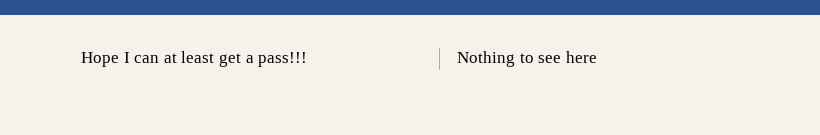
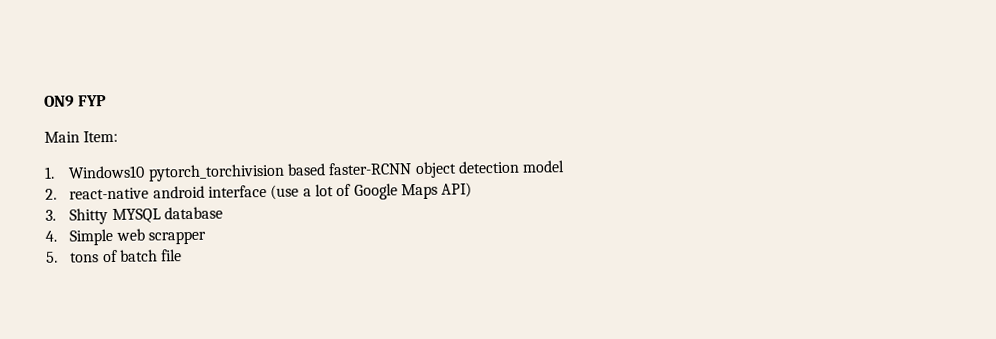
- Hope I can at least get a pass!!!
- Nothing to see here
+ ON9 FYP
+ Main Item:
+ 1. Windows10 pytorch_torchivision based faster-RCNN object detection model
+ 2. react-native android interface (use a lot of Google Maps API)
+ 3. Shitty MYSQL database
+ 4. Simple web scrapper
+ 5. tons of batch file

